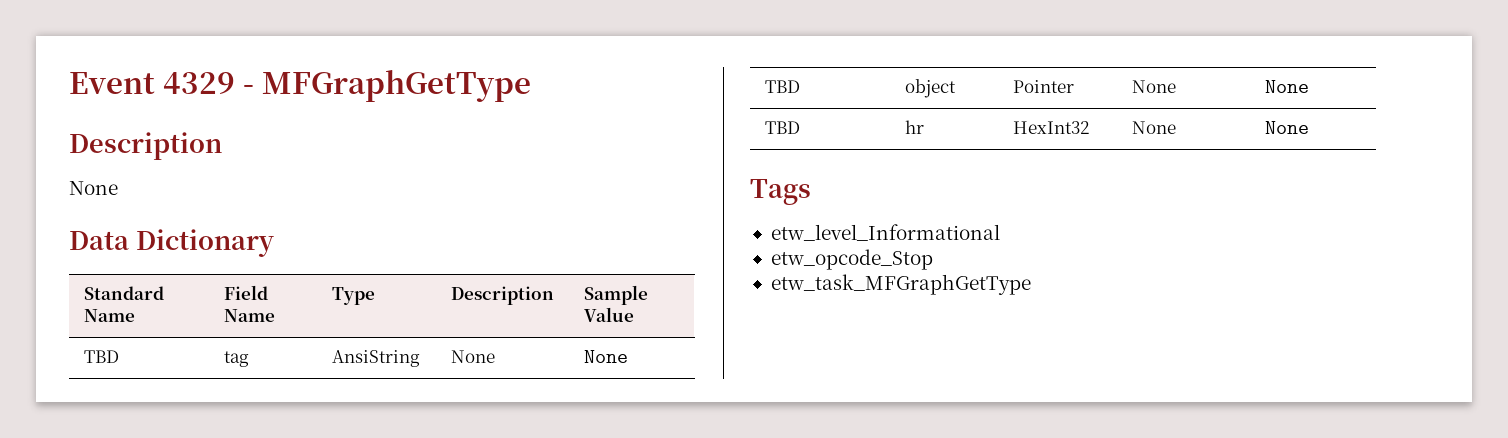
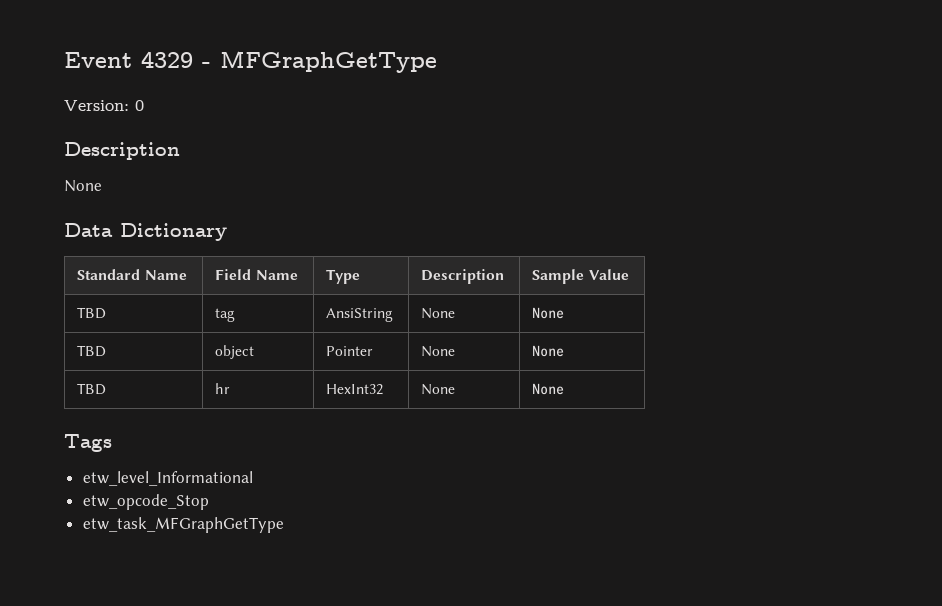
+ Version: 0

